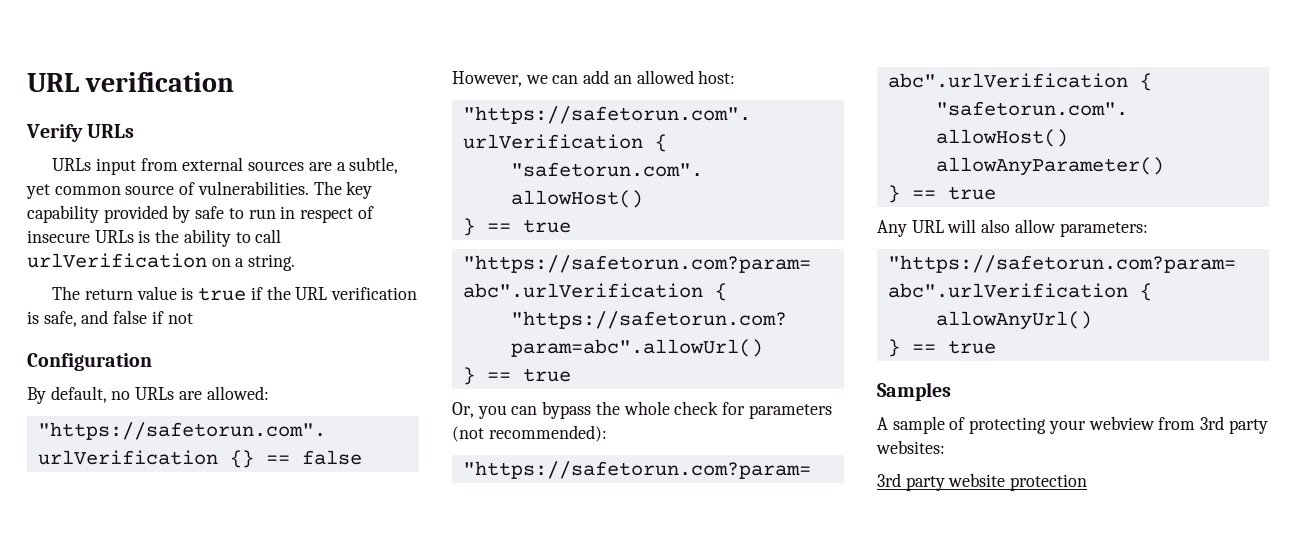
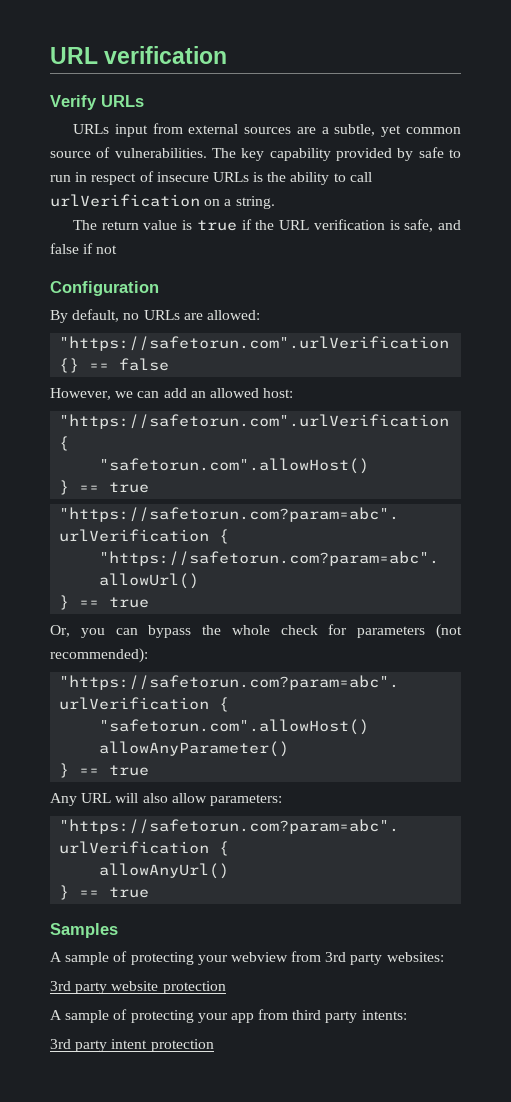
+ A sample of protecting your app from third party intents:
+ 3rd party intent protection

